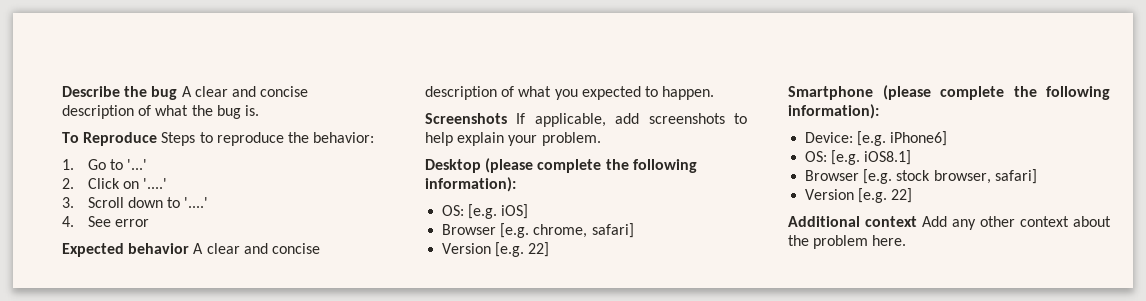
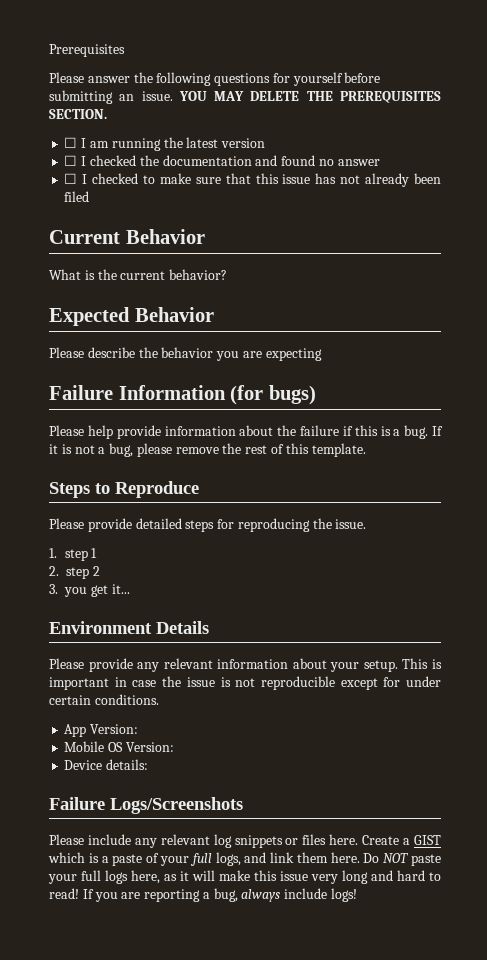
- Describe the bug A clear and concise description of what the bug is.
- To Reproduce Steps to reproduce the behavior:
- 1. Go to '...'
- 2. Click on '....'
- 3. Scroll down to '....'
- 4. See error
- Expected behavior A clear and concise description of what you expected to happen.
- Screenshots If applicable, add screenshots to help explain your problem.
- Desktop (please complete the following information):
- OS: [e.g. iOS]
- Browser [e.g. chrome, safari]
- Version [e.g. 22]
- Smartphone (please complete the following information):
- Device: [e.g. iPhone6]
- OS: [e.g. iOS8.1]
- Browser [e.g. stock browser, safari]
- Version [e.g. 22]
- Additional context Add any other context about the problem here.
+ Prerequisites
+ Please answer the following questions for yourself before submitting an issue. YOU MAY DELETE THE PREREQUISITES SECTION.
+ ☐ I am running the latest version
+ ☐ I checked the documentation and found no answer
+ ☐ I checked to make sure that this issue has not already been filed
+ Current Behavior
+ What is the current behavior?
+ Expected Behavior
+ Please describe the behavior you are expecting
+ Failure Information (for bugs)
+ Please help provide information about the failure if this is a bug. If it is not a bug, please remove the rest of this template.
+ Steps to Reproduce
+ Please provide detailed steps for reproducing the issue.
+ 1. step 1
+ 2. step 2
+ 3. you get it...
+ Environment Details
+ Please provide any relevant information about your setup. This is important in case the issue is not reproducible except for under certain conditions.
+ App Version:
+ Mobile OS Version:
+ Device details:
+ Failure Logs/Screenshots
+ Please include any relevant log snippets or files here. Create a GIST which is a paste of your full logs, and link them here. Do NOT paste your full logs here, as it will make this issue very long and hard to read! If you are reporting a bug, always include logs!

